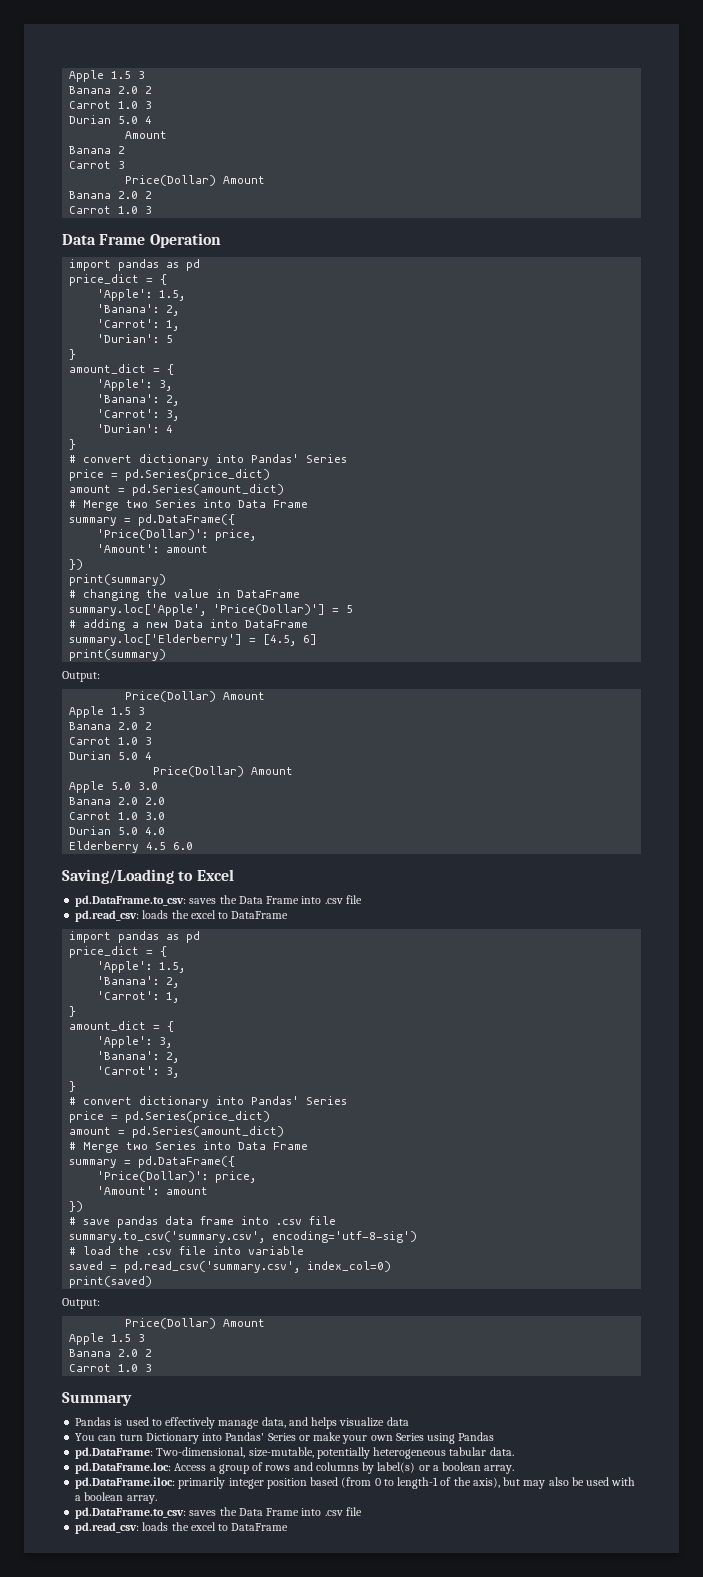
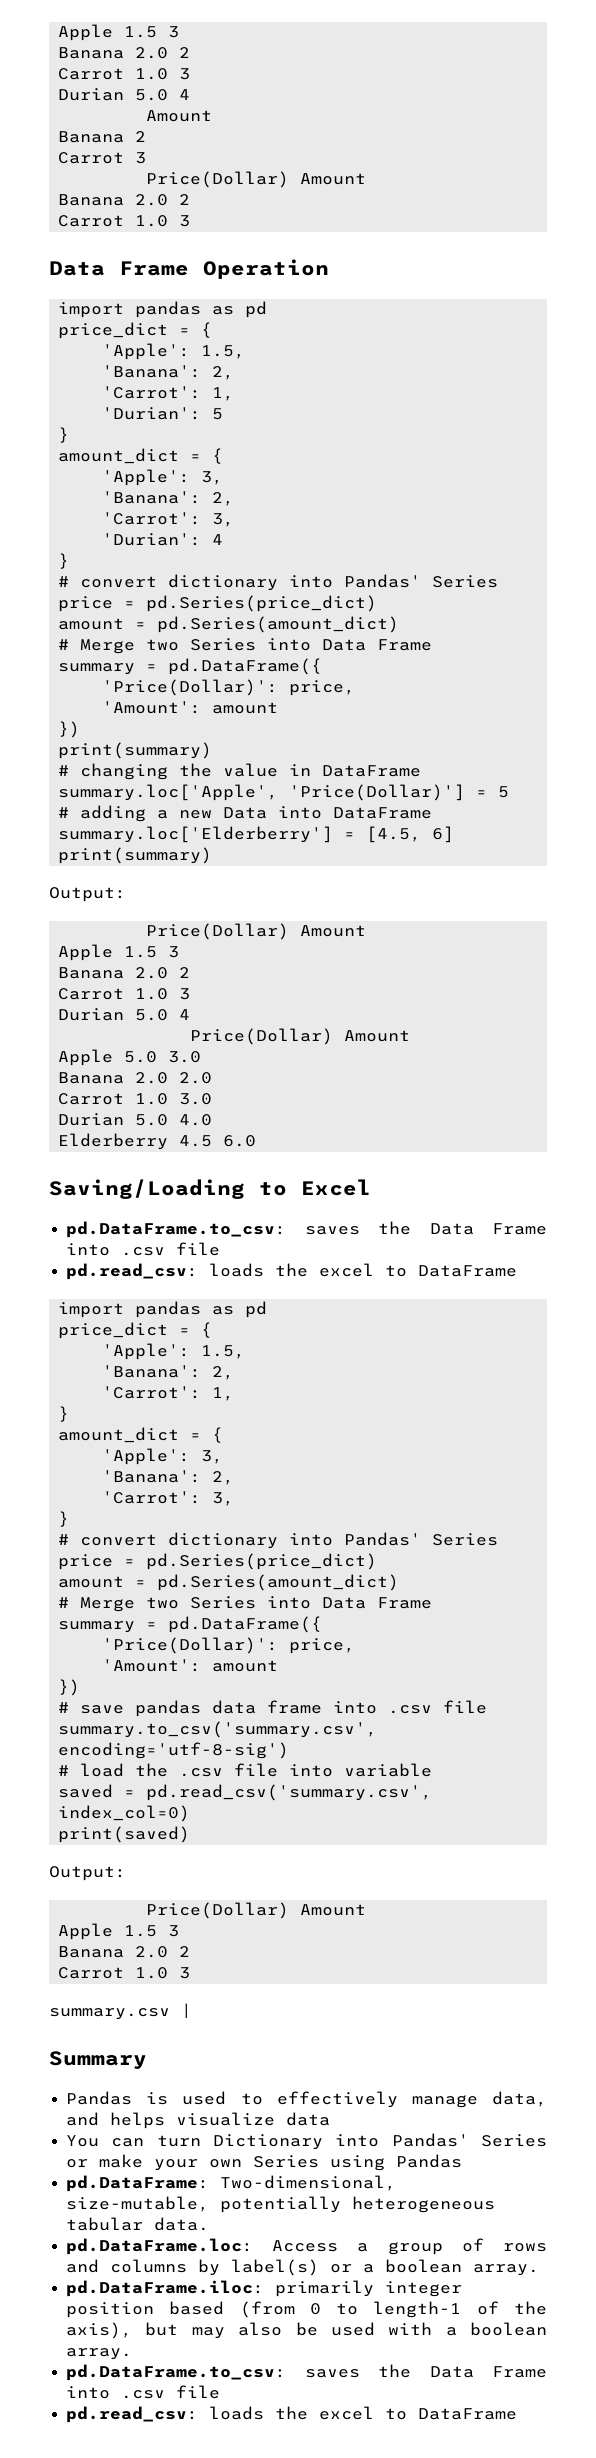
+ summary.csv |

